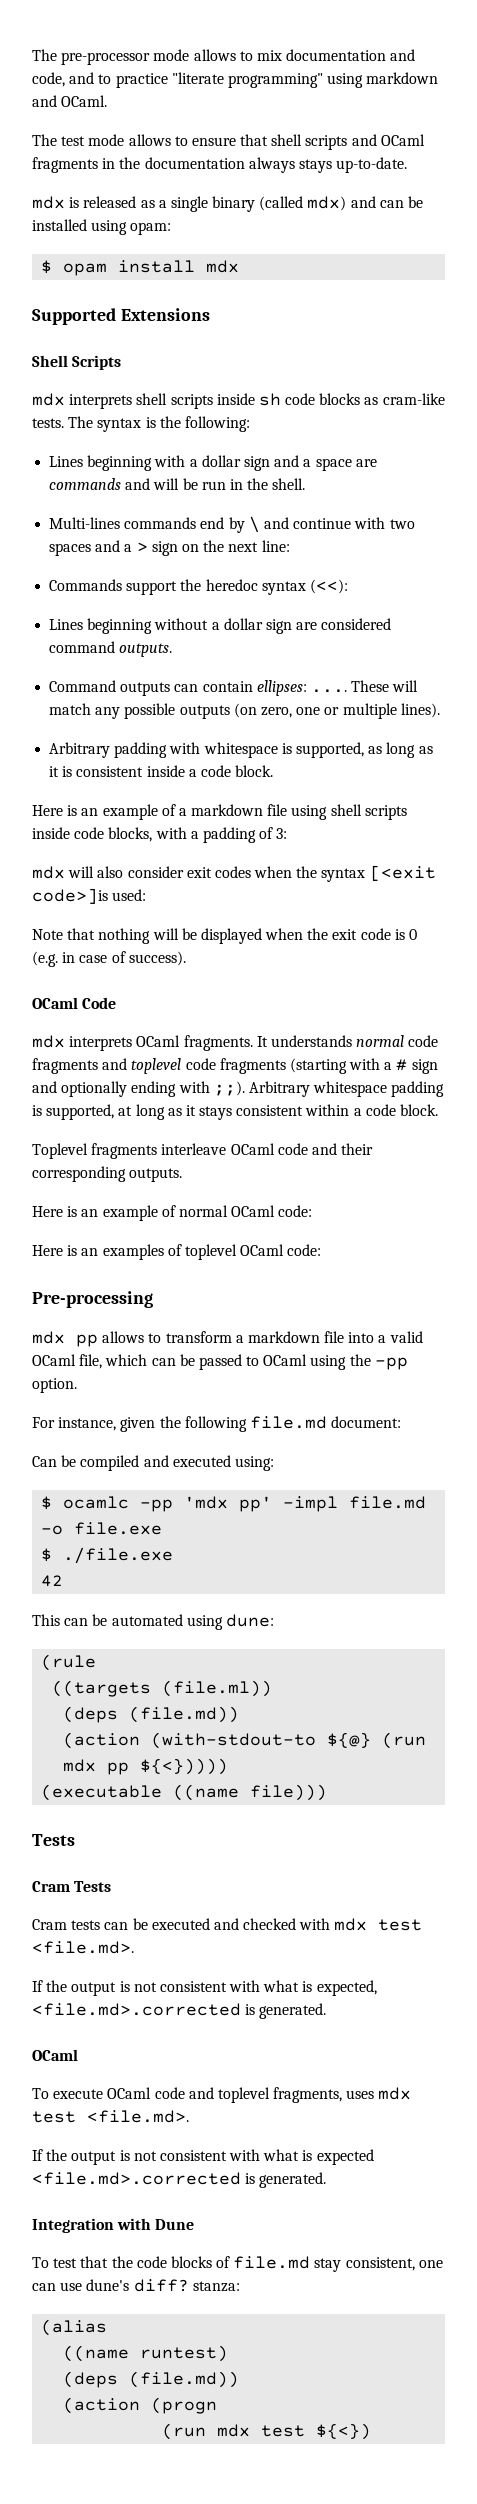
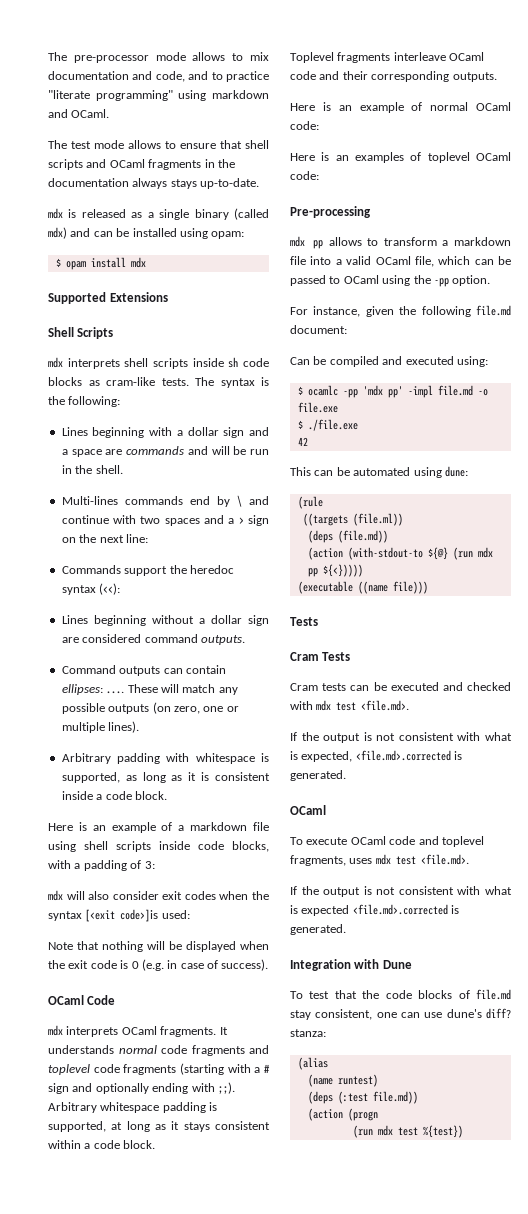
- ((name runtest)
- (deps (file.md))
+ (name runtest)
+ (deps (:test file.md))
- (run mdx test ${<})
+ (run mdx test %{test})

